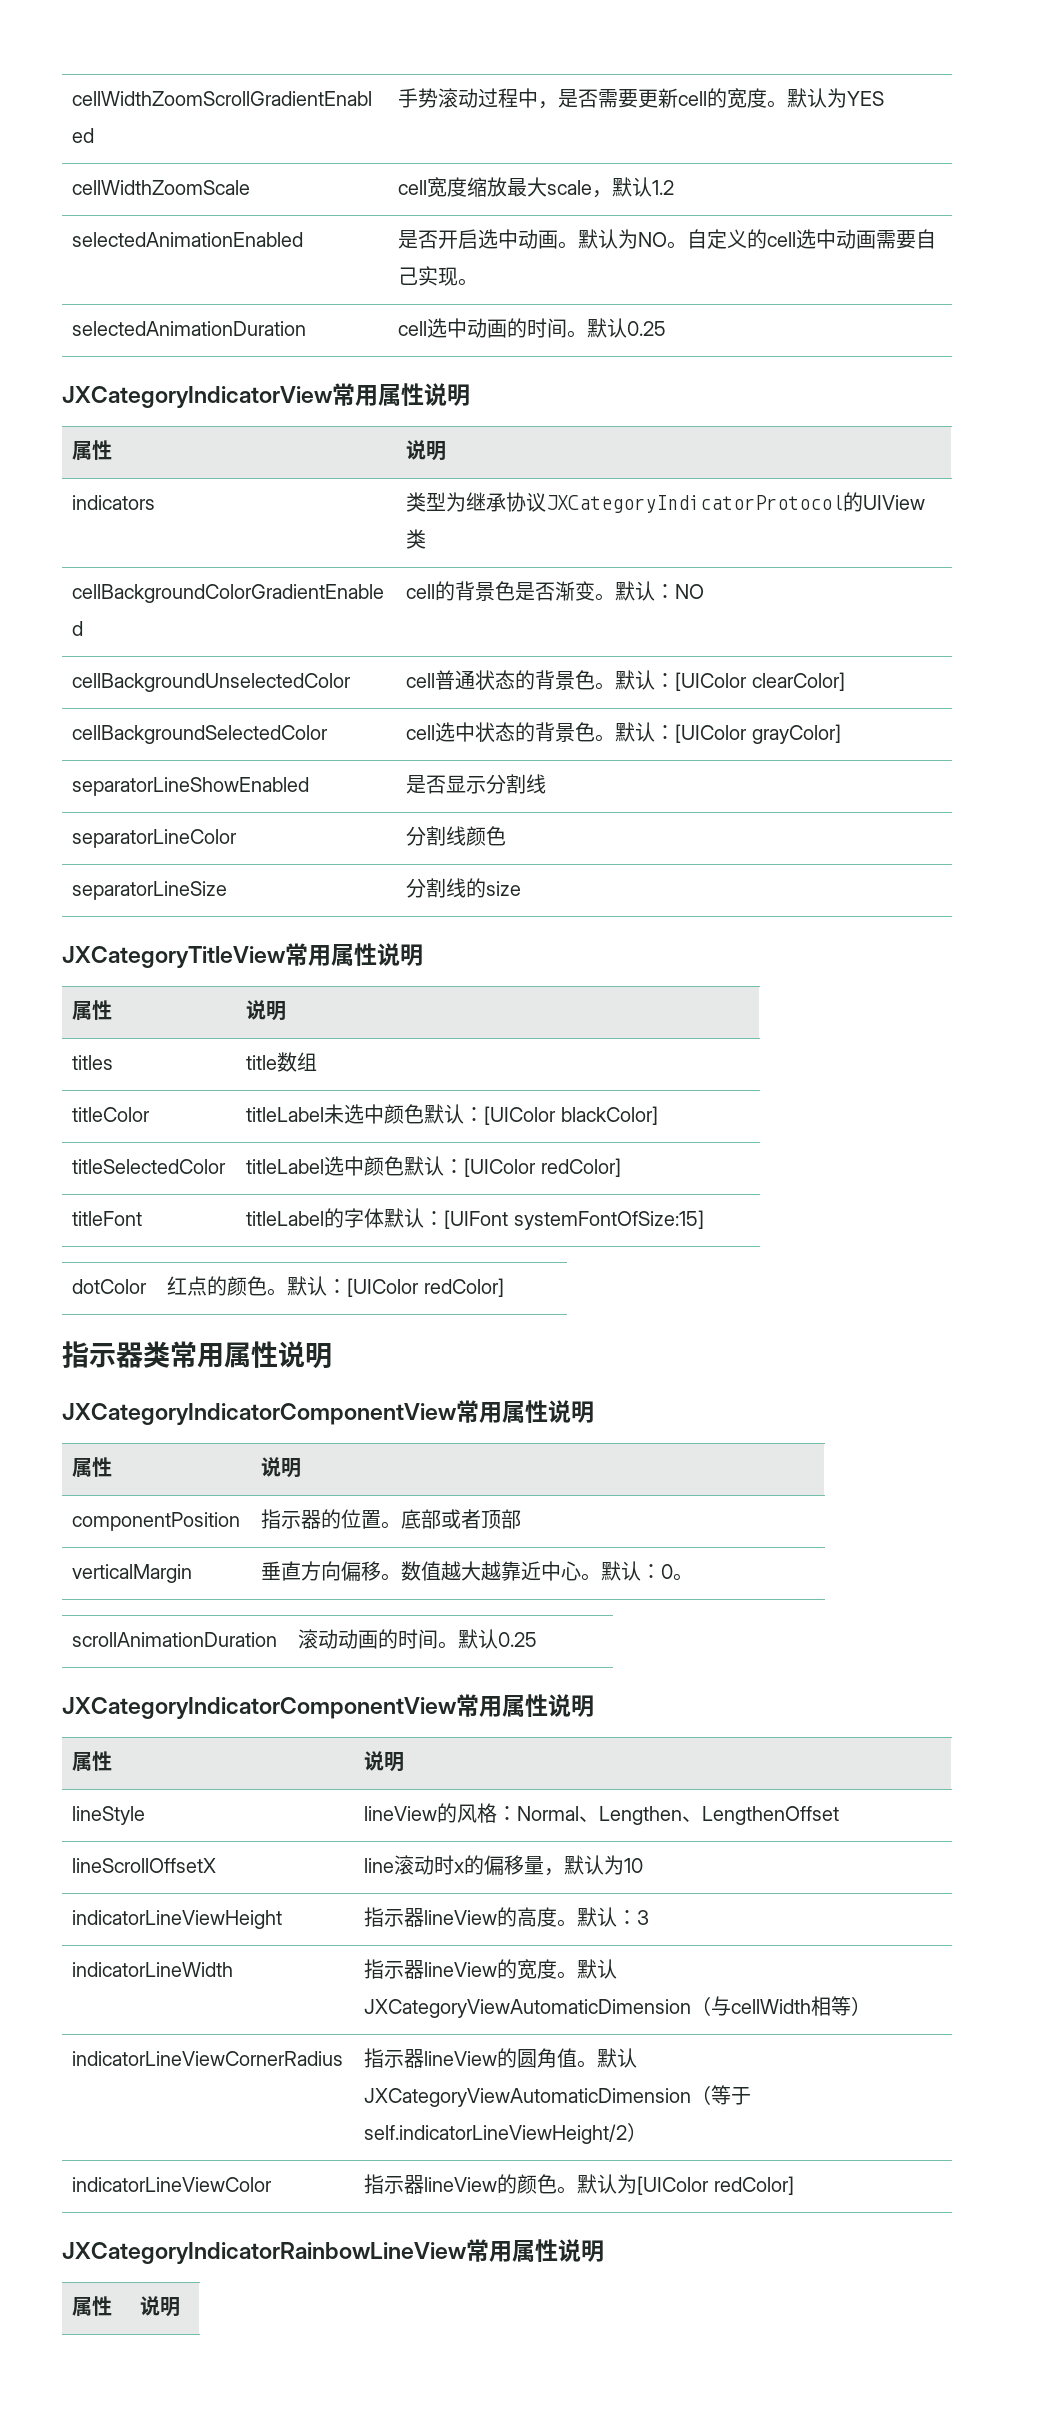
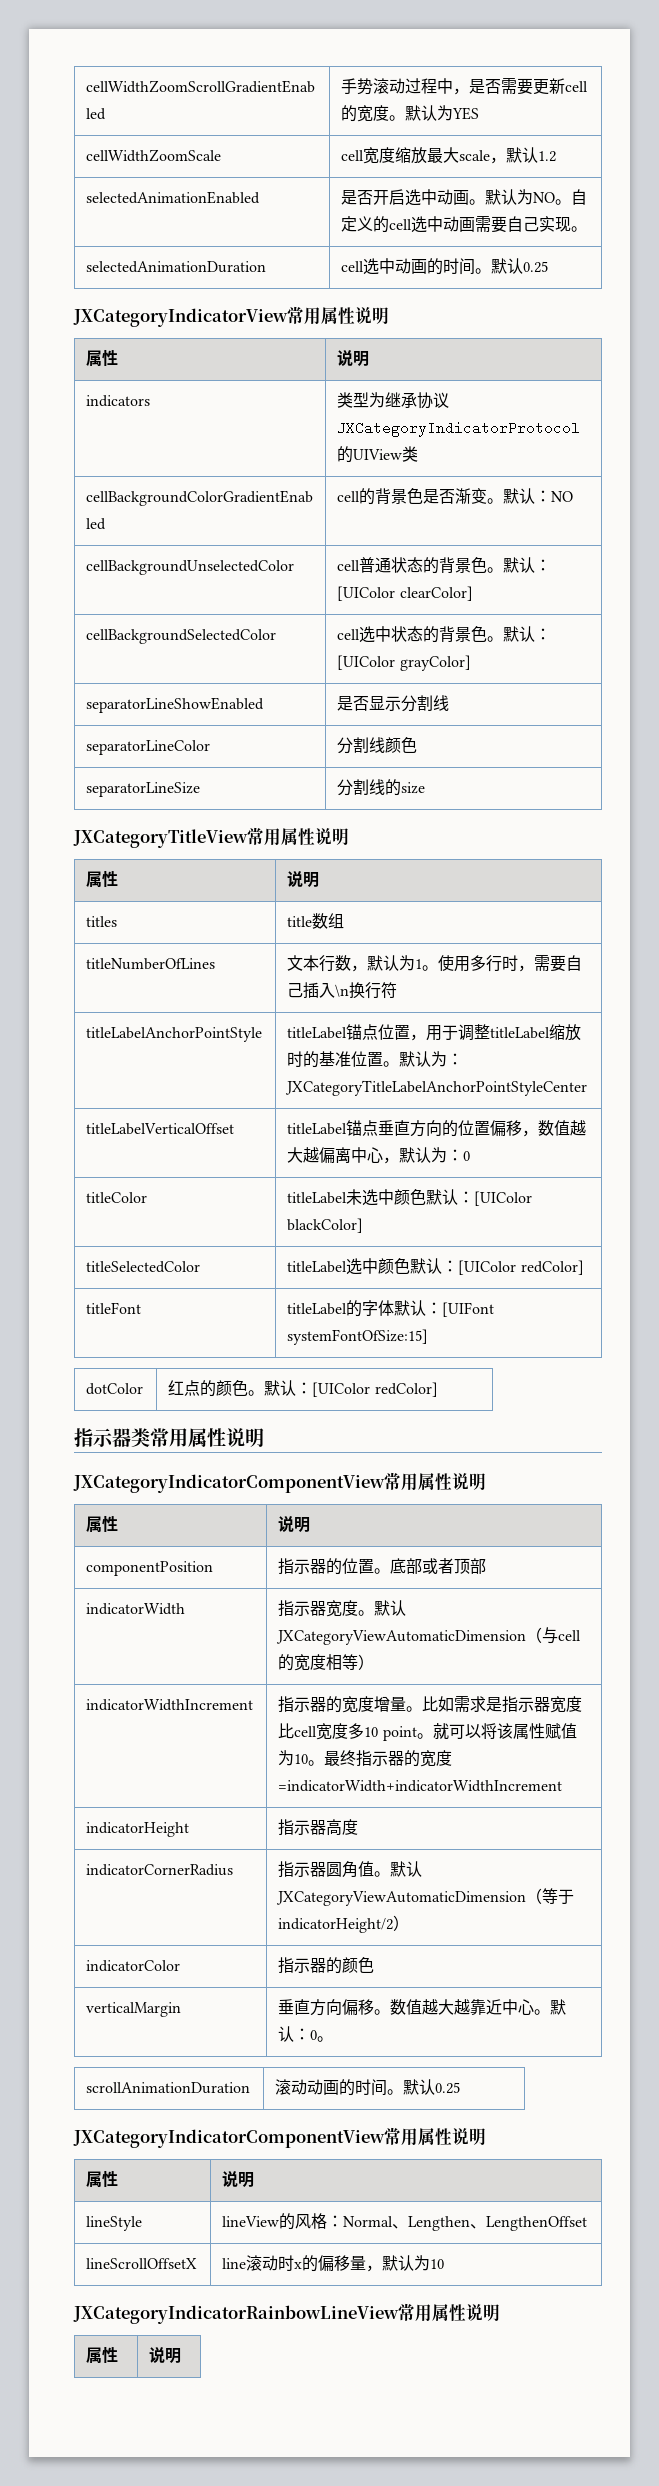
+ titleNumberOfLines | 文本行数，默认为1。使用多行时，需要自己插入\n换行符
+ titleLabelAnchorPointStyle | titleLabel锚点位置，用于调整titleLabel缩放时的基准位置。默认为：JXCategoryTitleLabelAnchorPointStyleCenter
+ titleLabelVerticalOffset | titleLabel锚点垂直方向的位置偏移，数值越大越偏离中心，默认为：0
+ indicatorWidth | 指示器宽度。默认JXCategoryViewAutomaticDimension（与cell的宽度相等）
+ indicatorWidthIncrement | 指示器的宽度增量。比如需求是指示器宽度比cell宽度多10 point。就可以将该属性赋值为10。最终指示器的宽度=indicatorWidth+indicatorWidthIncrement
+ indicatorHeight | 指示器高度
+ indicatorCornerRadius | 指示器圆角值。默认JXCategoryViewAutomaticDimension（等于indicatorHeight/2）
+ indicatorColor | 指示器的颜色
- indicatorLineViewHeight | 指示器lineView的高度。默认：3
- indicatorLineWidth | 指示器lineView的宽度。默认JXCategoryViewAutomaticDimension（与cellWidth相等）
- indicatorLineViewCornerRadius | 指示器lineView的圆角值。默认JXCategoryViewAutomaticDimension（等于self.indicatorLineViewHeight/2）
- indicatorLineViewColor | 指示器lineView的颜色。默认为[UIColor redColor]

